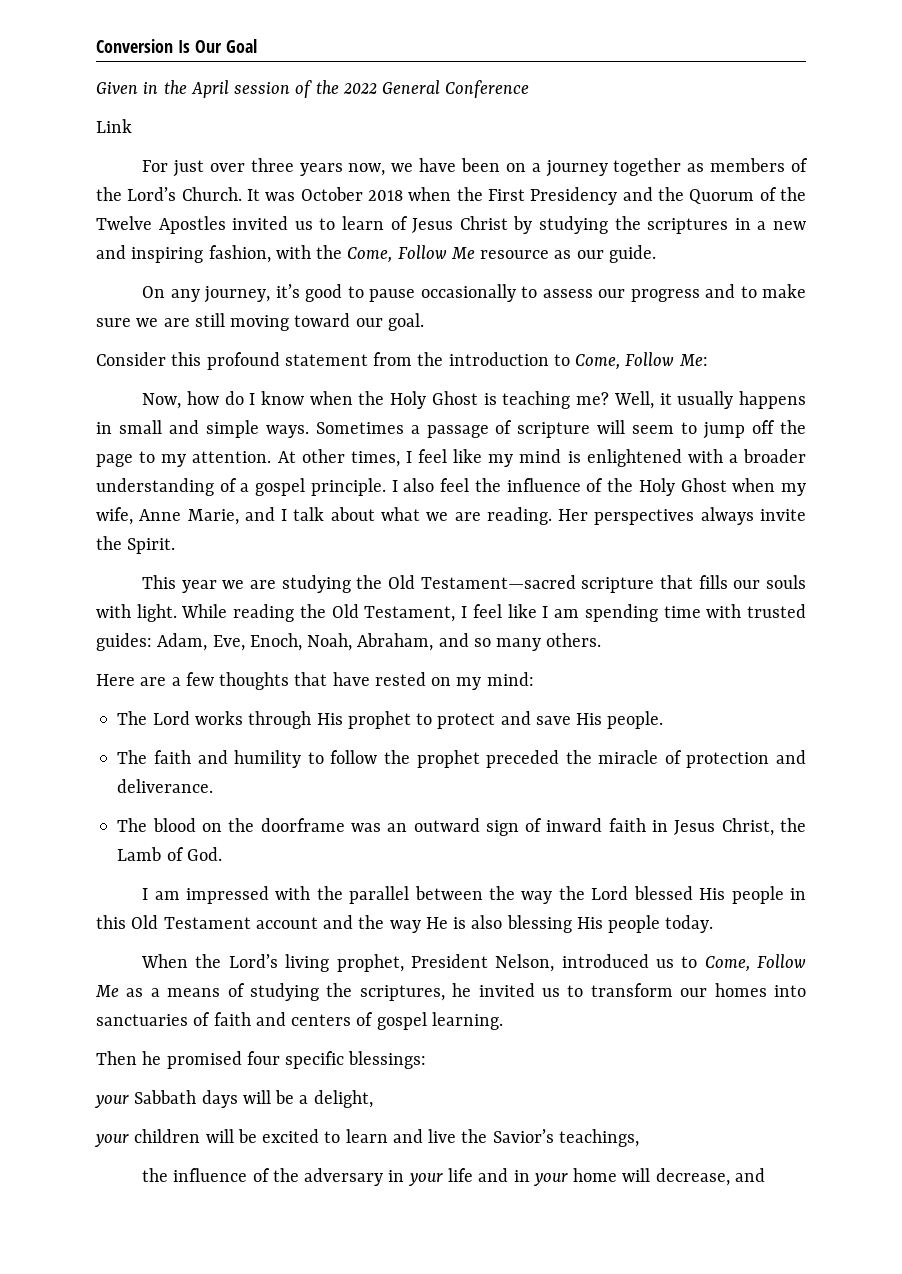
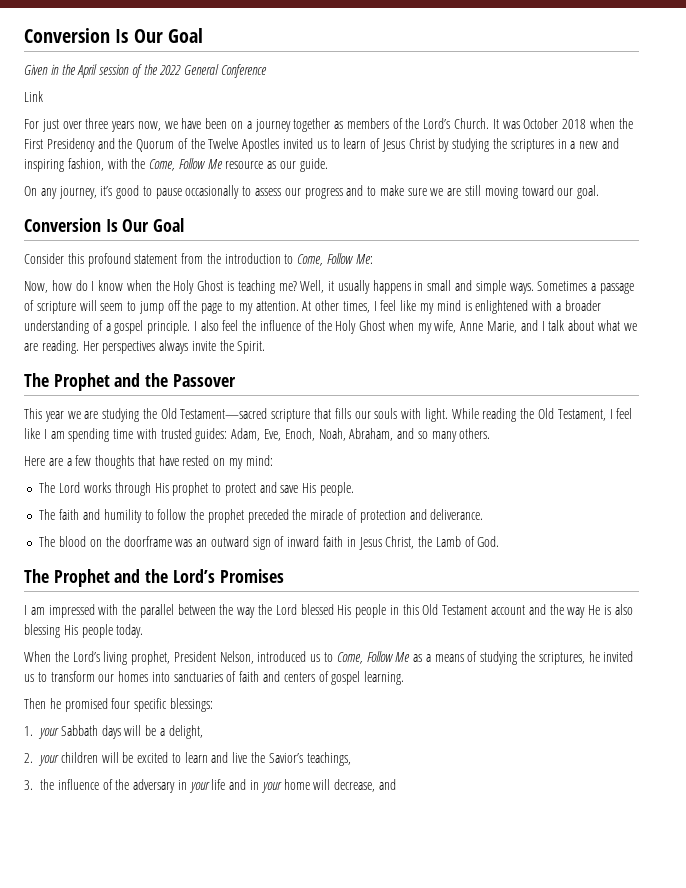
  On any journey, it’s good to pause occasionally to assess our progress and to make sure we are still moving toward our goal.
+ Conversion Is Our Goal
+ The Prophet and the Passover
+ The Prophet and the Lord’s Promises
- your Sabbath days will be a delight,
+ 1. your Sabbath days will be a delight,
- your children will be excited to learn and live the Savior’s teachings,
+ 2. your children will be excited to learn and live the Savior’s teachings,
- the influence of the adversary in your life and in your home will decrease, and
+ 3. the influence of the adversary in your life and in your home will decrease, and

